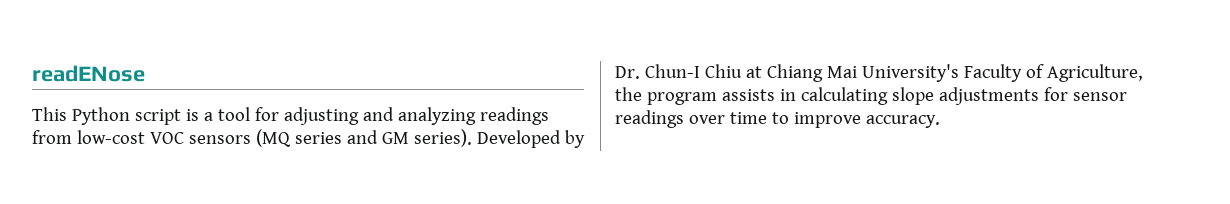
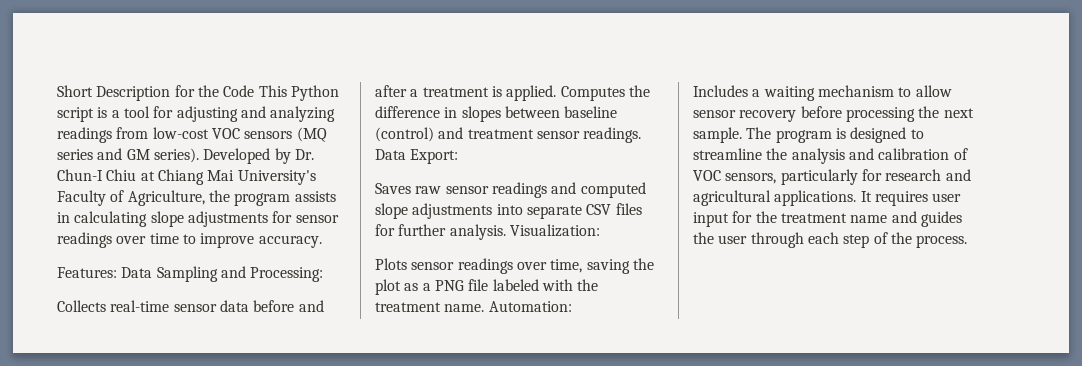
- readENose
- This Python script is a tool for adjusting and analyzing readings from low-cost VOC sensors (MQ series and GM series).
+ Short Description for the Code This Python script is a tool for adjusting and analyzing readings from low-cost VOC sensors (MQ series and GM series).
+ Features: Data Sampling and Processing:
+ Collects real-time sensor data before and after a treatment is applied. Computes the difference in slopes between baseline (control) and treatment sensor readings. Data Export:
+ Saves raw sensor readings and computed slope adjustments into separate CSV files for further analysis. Visualization:
+ Plots sensor readings over time, saving the plot as a PNG file labeled with the treatment name. Automation:
+ Includes a waiting mechanism to allow sensor recovery before processing the next sample. The program is designed to streamline the analysis and calibration of VOC sensors, particularly for research and agricultural applications. It requires user input for the treatment name and guides the user through each step of the process.

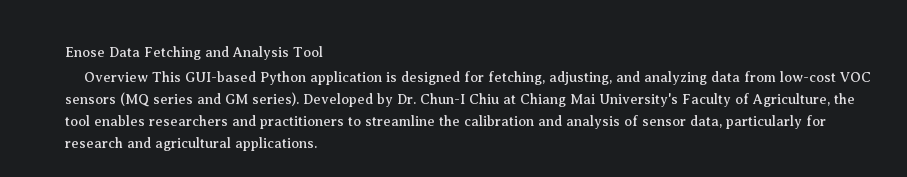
- Short Description for the Code This Python script is a tool for adjusting and analyzing readings from low-cost VOC sensors (MQ series and GM series).
+ Enose Data Fetching and Analysis Tool
+ Overview This GUI-based Python application is designed for fetching, adjusting, and analyzing data from low-cost VOC sensors (MQ series and GM series).
- Developed by Dr. Chun-I Chiu at Chiang Mai University's Faculty of Agriculture, the program assists in calculating slope adjustments for sensor readings over time to improve accuracy.
- Features: Data Sampling and Processing:
- Collects real-time sensor data before and after a treatment is applied. Computes the difference in slopes between baseline (control) and treatment sensor readings. Data Export:
- Saves raw sensor readings and computed slope adjustments into separate CSV files for further analysis. Visualization:
- Plots sensor readings over time, saving the plot as a PNG file labeled with the treatment name. Automation:
- Includes a waiting mechanism to allow sensor recovery before processing the next sample. The program is designed to streamline the analysis and calibration of VOC sensors, particularly for research and agricultural applications. It requires user input for the treatment name and guides the user through each step of the process.
+ Developed by Dr. Chun-I Chiu at Chiang Mai University's Faculty of Agriculture, the tool enables researchers and practitioners to streamline the calibration and analysis of sensor data, particularly for research and agricultural applications.

